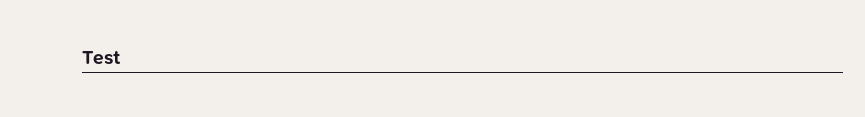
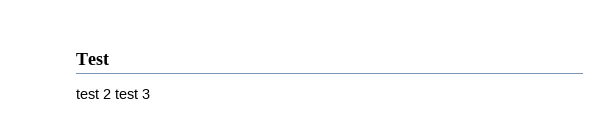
+ test 2 test 3

